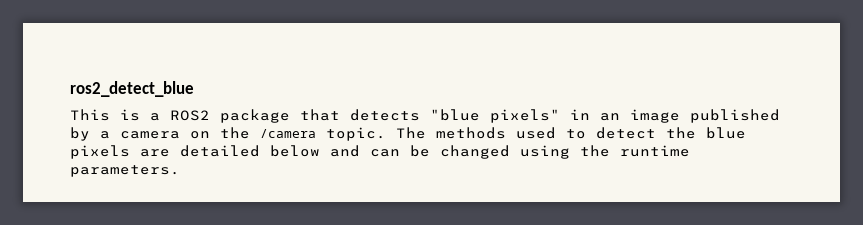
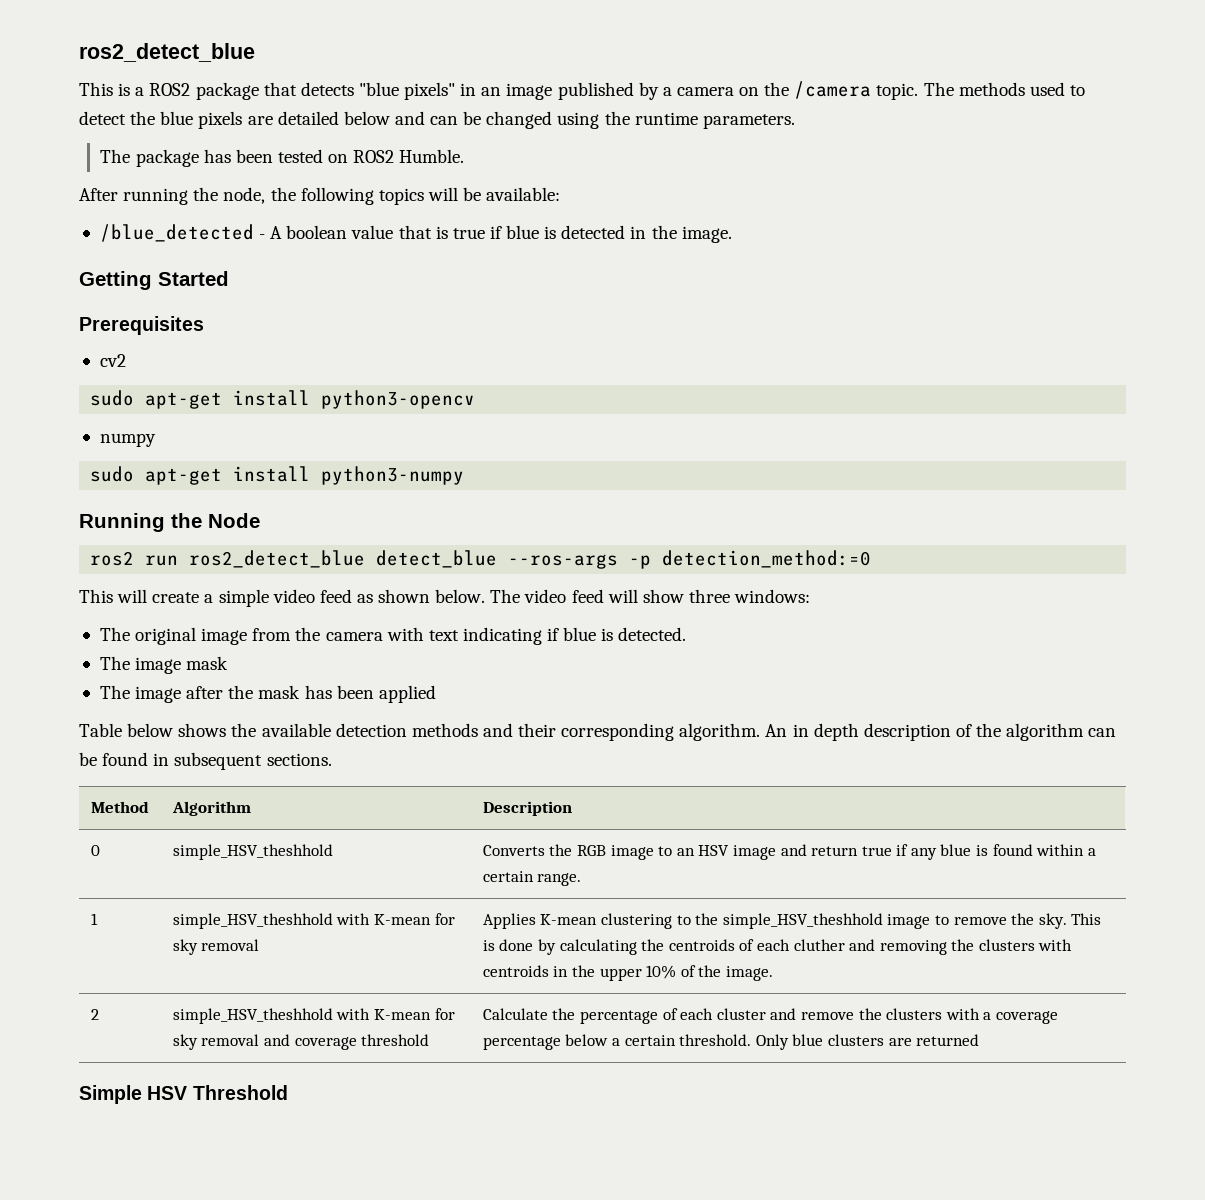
+ The package has been tested on ROS2 Humble.
+ After running the node, the following topics will be available:
+ /blue_detected - A boolean value that is true if blue is detected in the image.
+ Getting Started
+ Prerequisites
+ cv2
+ sudo apt-get install python3-opencv
+ numpy
+ sudo apt-get install python3-numpy
+ Running the Node
+ ros2 run ros2_detect_blue detect_blue --ros-args -p detection_method:=0
+ This will create a simple video feed as shown below. The video feed will show three windows:
+ The original image from the camera with text indicating if blue is detected.
+ The image mask
+ The image after the mask has been applied
+ Table below shows the available detection methods and their corresponding algorithm. An in depth description of the algorithm can be found in subsequent sections.
+ Method | Algorithm | Description
+ 0 | simple_HSV_theshhold | Converts the RGB image to an HSV image and return true if any blue is found within a certain range.
+ 1 | simple_HSV_theshhold with K-mean for sky removal | Applies K-mean clustering to the simple_HSV_theshhold image to remove the sky. This is done by calculating the centroids of each cluther and removing the clusters with centroids in the upper 10% of the image.
+ 2 | simple_HSV_theshhold with K-mean for sky removal and coverage threshold | Calculate the percentage of each cluster and remove the clusters with a coverage percentage below a certain threshold. Only blue clusters are returned
+ Simple HSV Threshold

